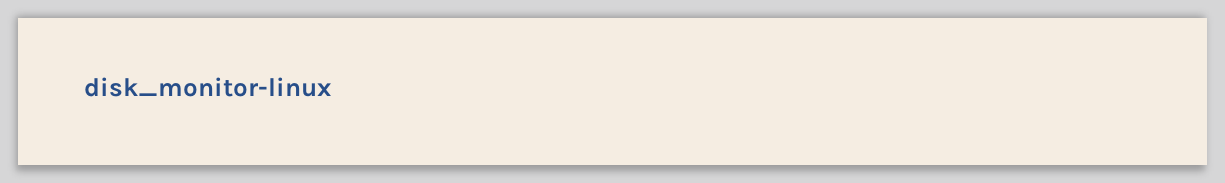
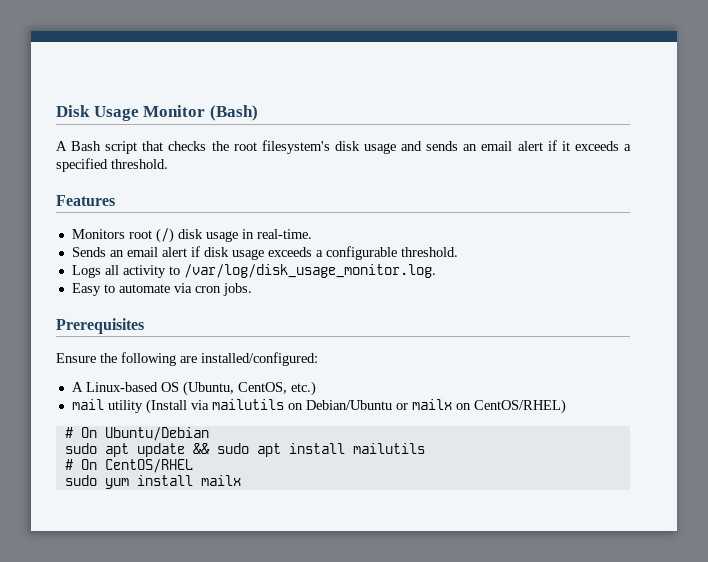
- disk_monitor-linux
+ Disk Usage Monitor (Bash)
+ A Bash script that checks the root filesystem's disk usage and sends an email alert if it exceeds a specified threshold.
+ Features
+ Monitors root (/) disk usage in real-time.
+ Sends an email alert if disk usage exceeds a configurable threshold.
+ Logs all activity to /var/log/disk_usage_monitor.log.
+ Easy to automate via cron jobs.
+ Prerequisites
+ Ensure the following are installed/configured:
+ A Linux-based OS (Ubuntu, CentOS, etc.)
+ mail utility (Install via mailutils on Debian/Ubuntu or mailx on CentOS/RHEL)
+ # On Ubuntu/Debian
+ sudo apt update && sudo apt install mailutils
+ # On CentOS/RHEL
+ sudo yum install mailx

